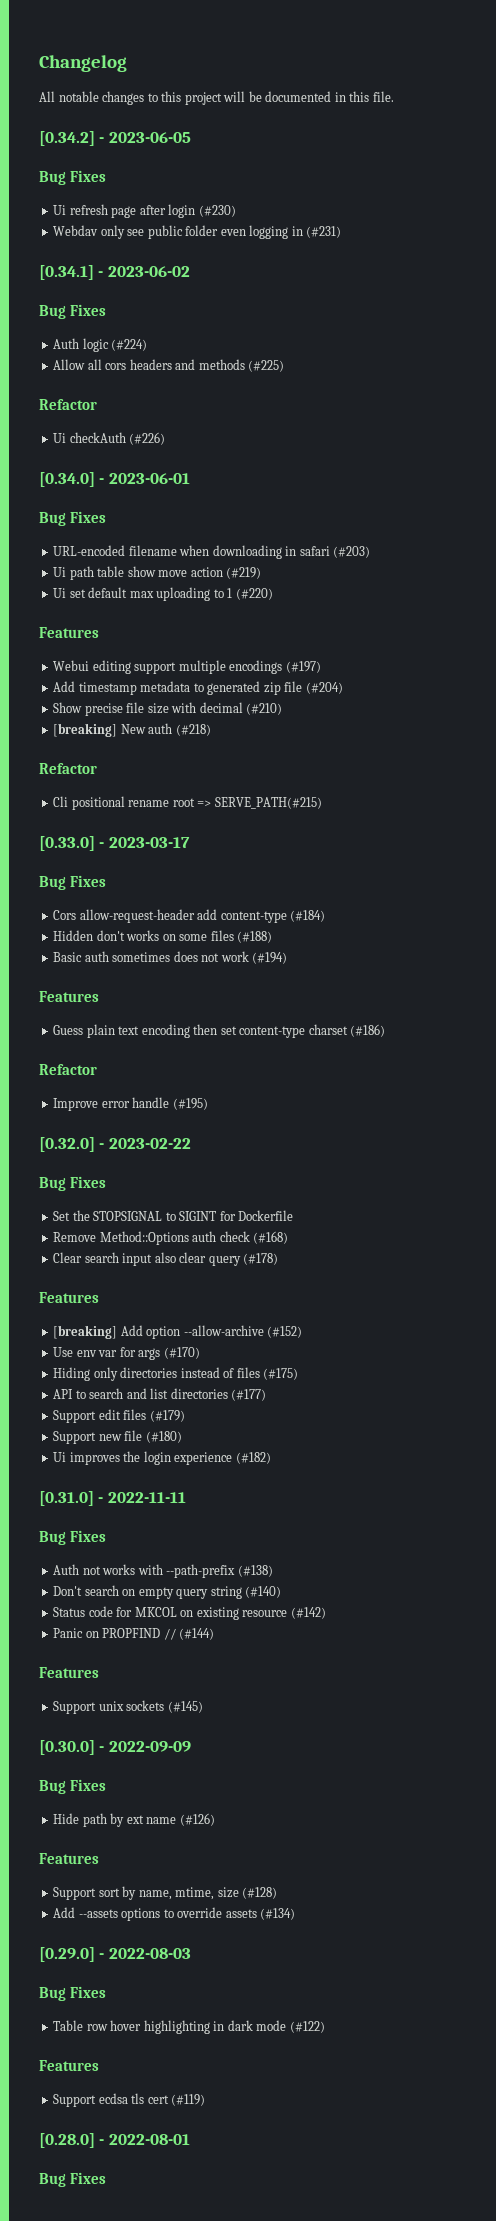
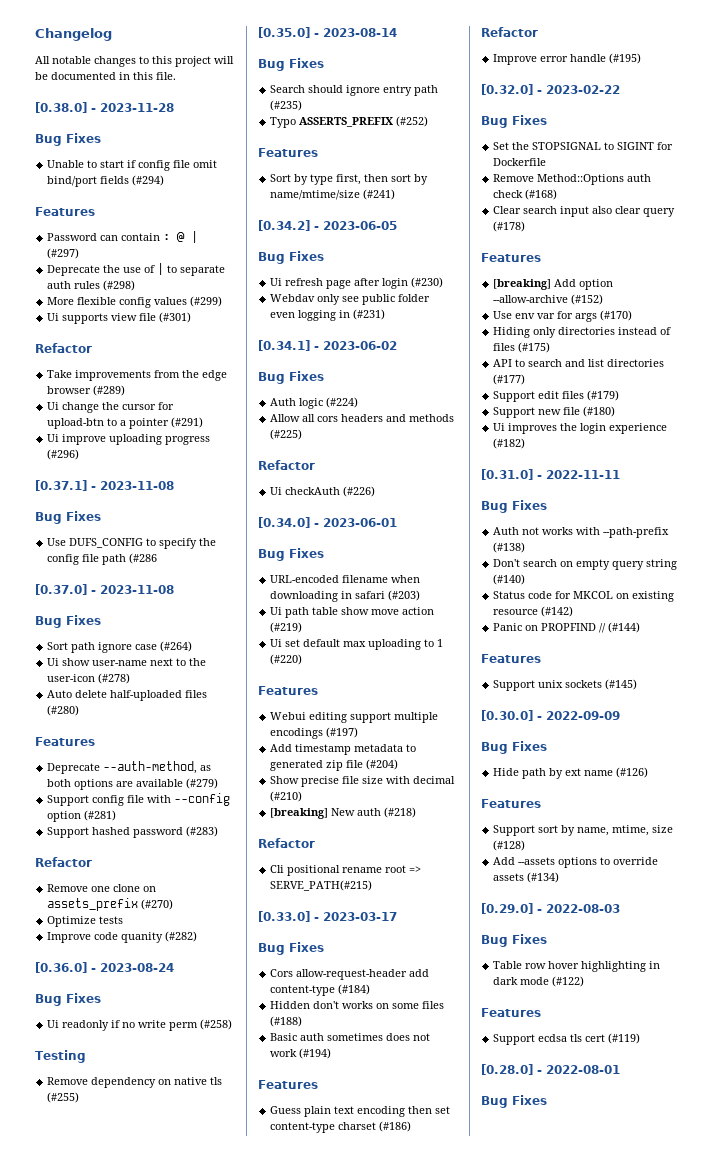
+ [0.38.0] - 2023-11-28
+ Bug Fixes
+ Unable to start if config file omit bind/port fields (#294)
+ Features
+ Password can contain : @ | (#297)
+ Deprecate the use of | to separate auth rules (#298)
+ More flexible config values (#299)
+ Ui supports view file (#301)
+ Refactor
+ Take improvements from the edge browser (#289)
+ Ui change the cursor for upload-btn to a pointer (#291)
+ Ui improve uploading progress (#296)
+ [0.37.1] - 2023-11-08
+ Bug Fixes
+ Use DUFS_CONFIG to specify the config file path (#286
+ [0.37.0] - 2023-11-08
+ Bug Fixes
+ Sort path ignore case (#264)
+ Ui show user-name next to the user-icon (#278)
+ Auto delete half-uploaded files (#280)
+ Features
+ Deprecate --auth-method, as both options are available (#279)
+ Support config file with --config option (#281)
+ Support hashed password (#283)
+ Refactor
+ Remove one clone on assets_prefix (#270)
+ Optimize tests
+ Improve code quanity (#282)
+ [0.36.0] - 2023-08-24
+ Bug Fixes
+ Ui readonly if no write perm (#258)
+ Testing
+ Remove dependency on native tls (#255)
+ [0.35.0] - 2023-08-14
+ Bug Fixes
+ Search should ignore entry path (#235)
+ Typo ASSERTS_PREFIX (#252)
+ Features
+ Sort by type first, then sort by name/mtime/size (#241)

